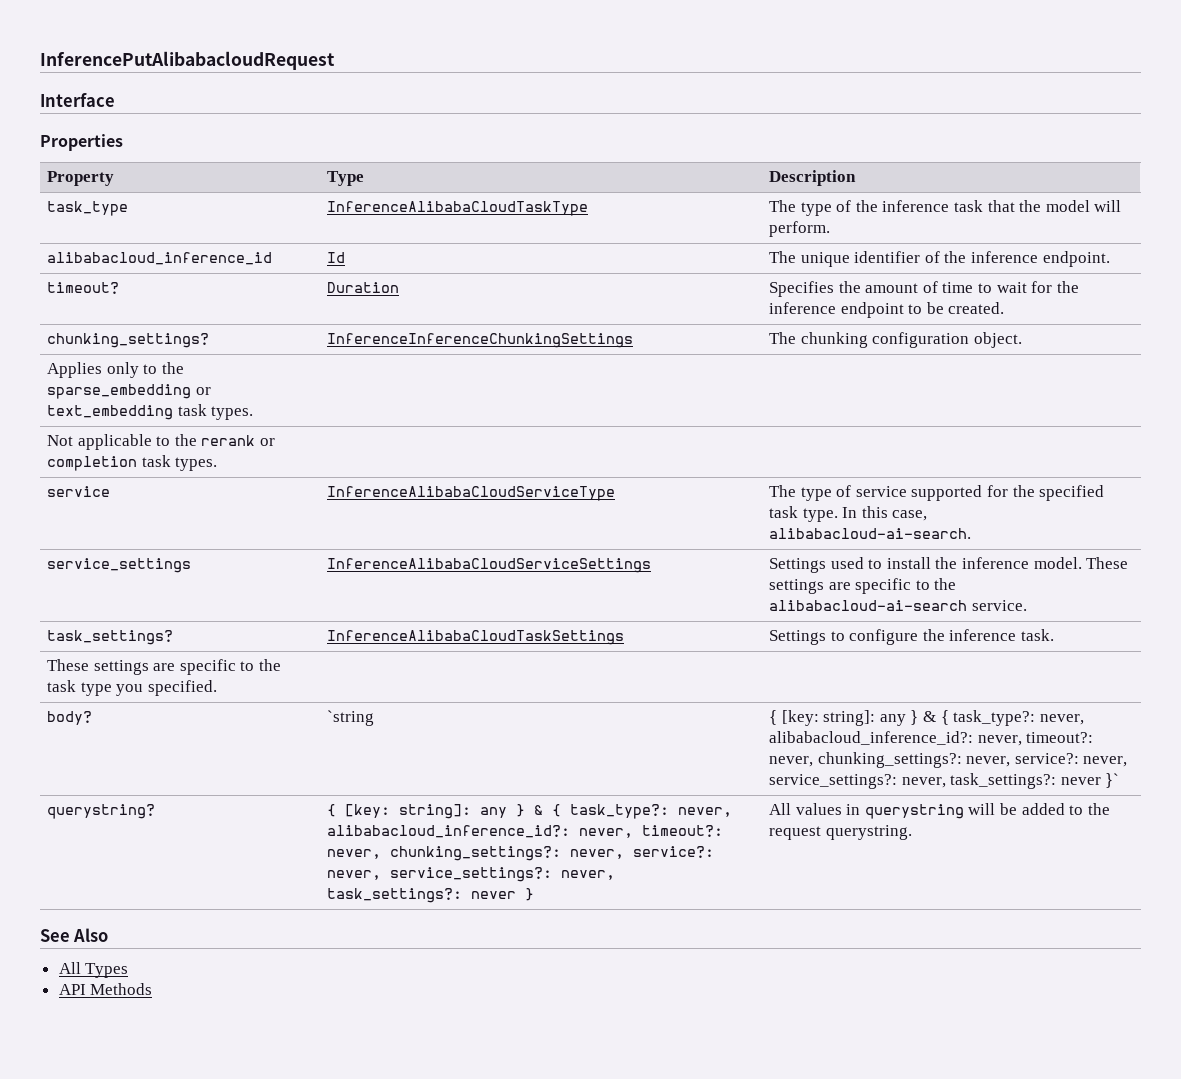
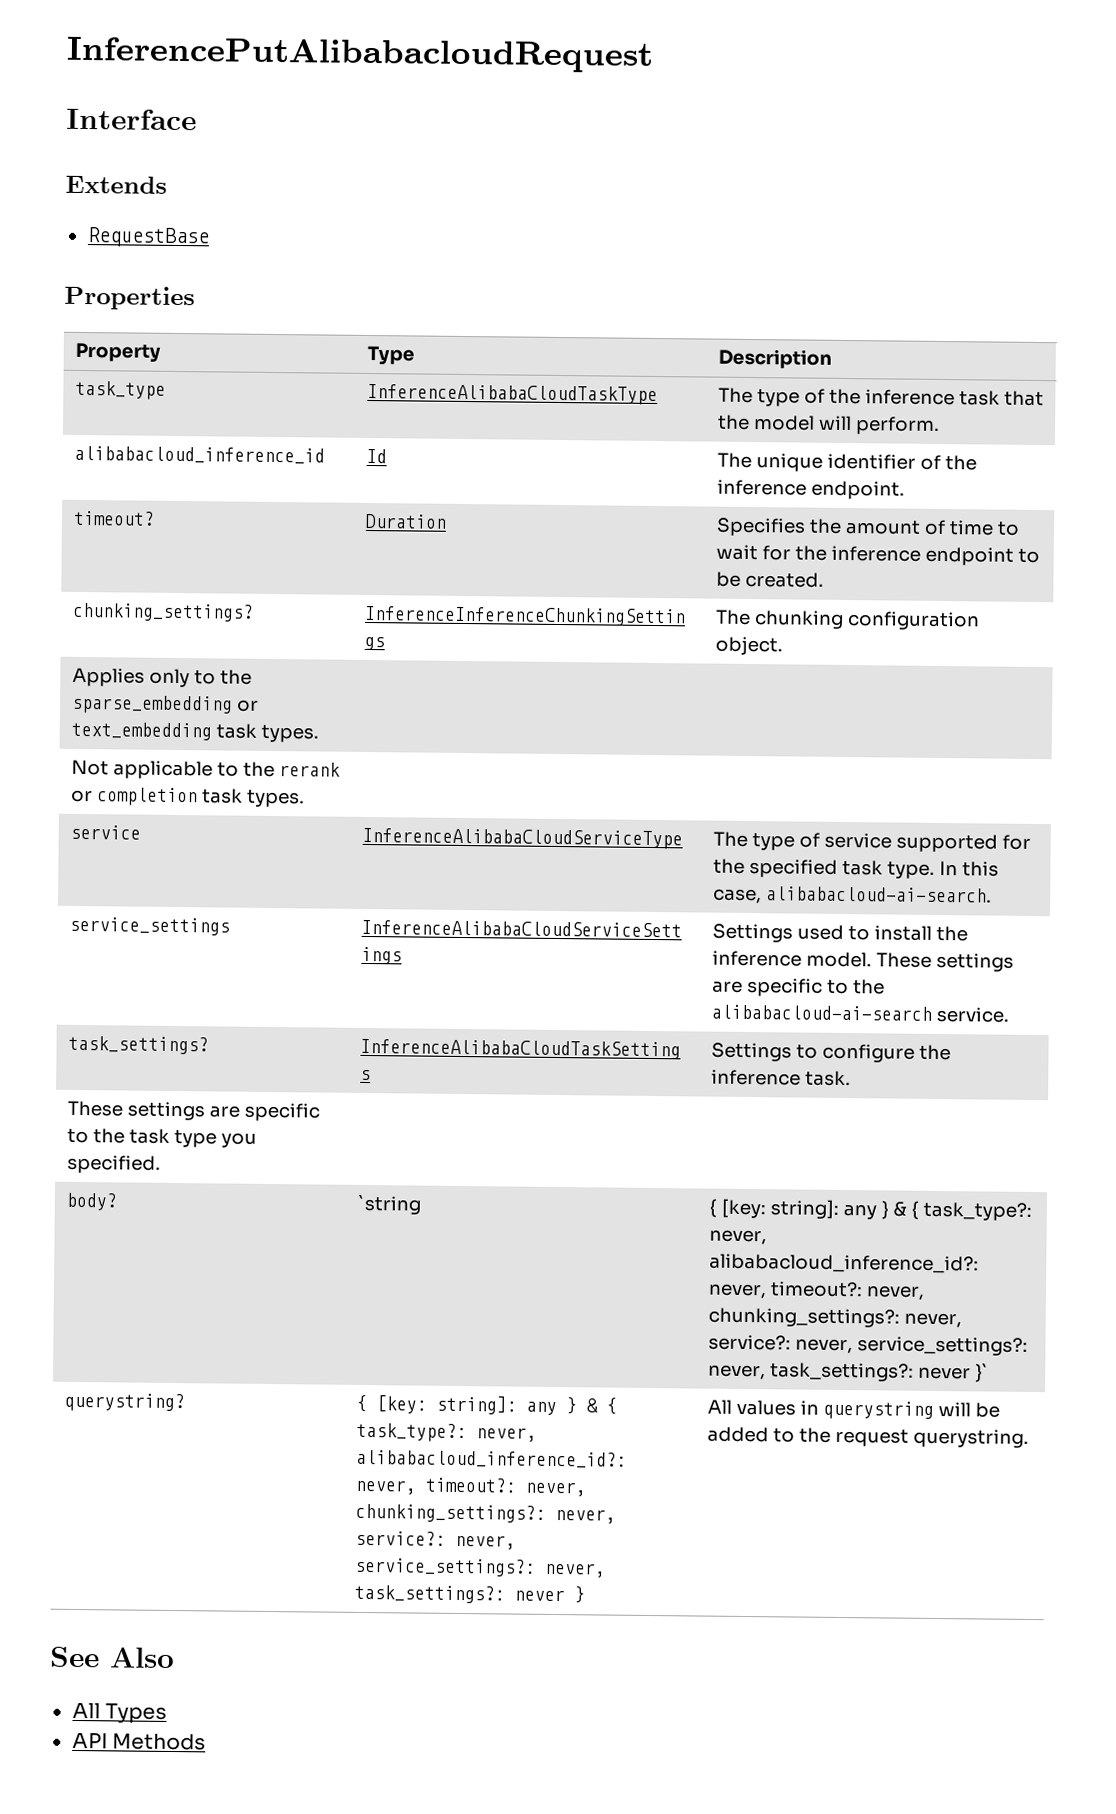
+ Extends
+ RequestBase

